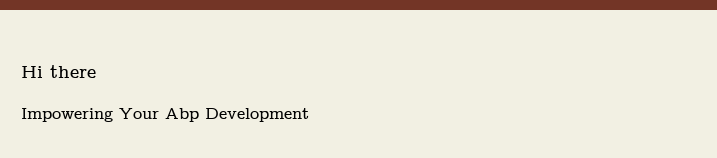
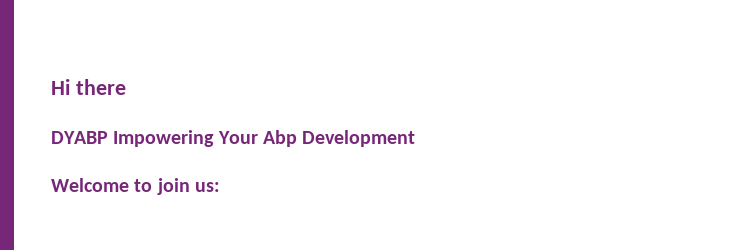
- Impowering Your Abp Development
+ DYABP Impowering Your Abp Development
+ Welcome to join us:

